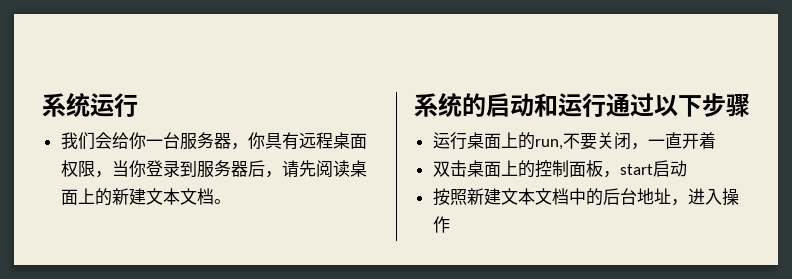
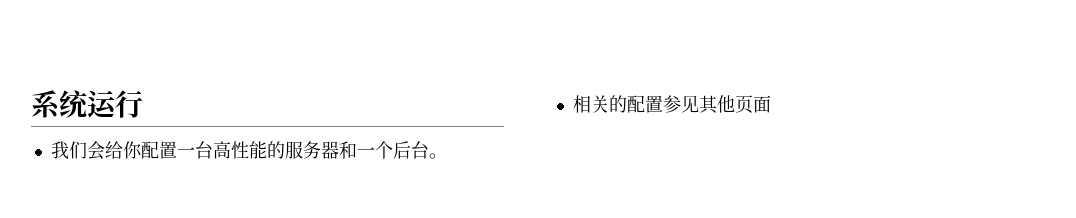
- 我们会给你一台服务器，你具有远程桌面权限，当你登录到服务器后，请先阅读桌面上的新建文本文档。
- 系统的启动和运行通过以下步骤
- 运行桌面上的run,不要关闭，一直开着
- 双击桌面上的控制面板，start启动
- 按照新建文本文档中的后台地址，进入操作
+ 我们会给你配置一台高性能的服务器和一个后台。
+ 相关的配置参见其他页面

